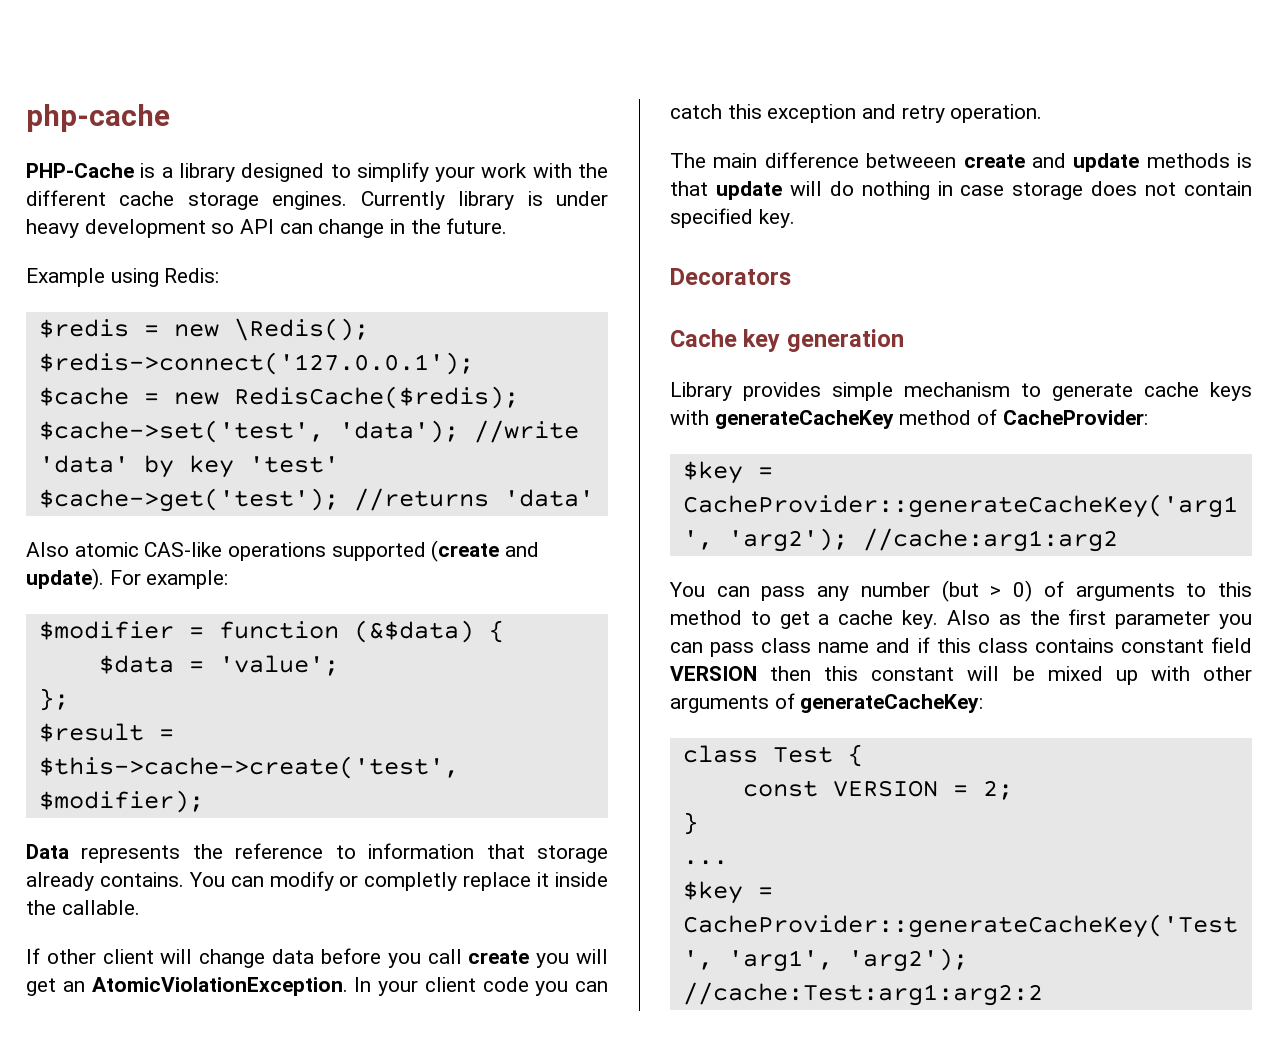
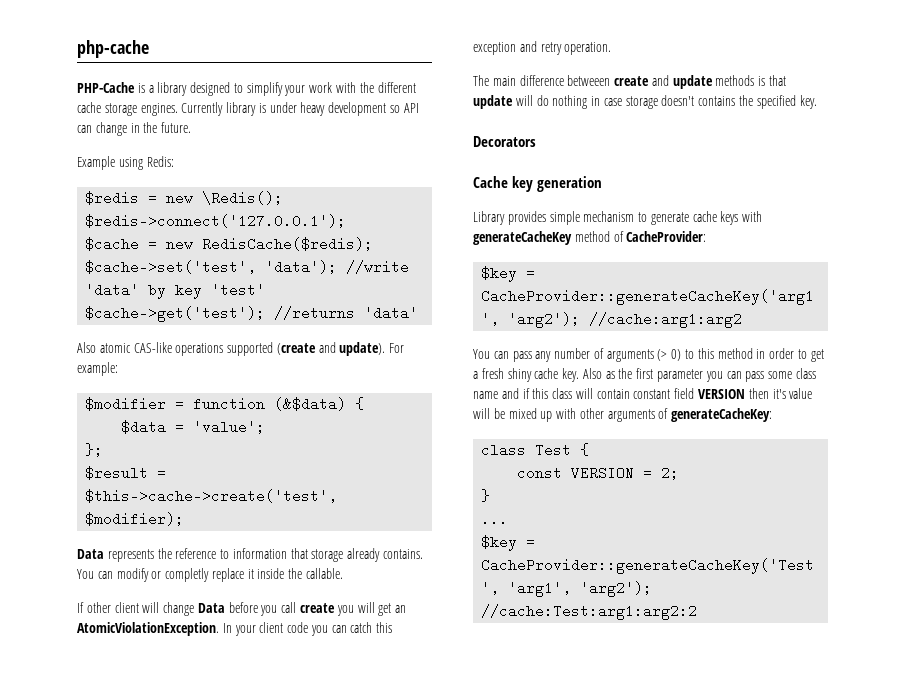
- If other client will change data before you call create you will get an AtomicViolationException.
+ If other client will change Data before you call create you will get an AtomicViolationException.
- The main difference betweeen create and update methods is that update will do nothing in case storage does not contain specified key.
+ The main difference betweeen create and update methods is that update will do nothing in case storage doesn't contains the specified key.
- You can pass any number (but > 0) of arguments to this method to get a cache key.
+ You can pass any number of arguments (> 0) to this method in order to get a fresh shiny cache key.
- Also as the first parameter you can pass class name and if this class contains constant field VERSION then this constant will be mixed up with other arguments of generateCacheKey:
+ Also as the first parameter you can pass some class name and if this class will contain constant field VERSION then it's value will be mixed up with other arguments of generateCacheKey:

